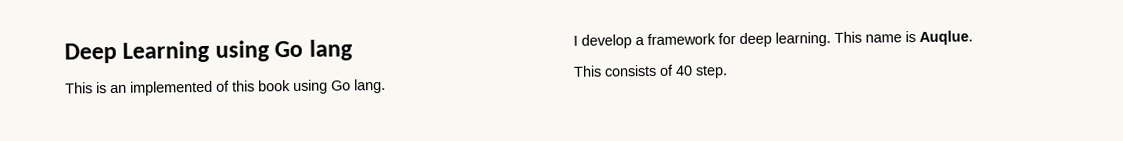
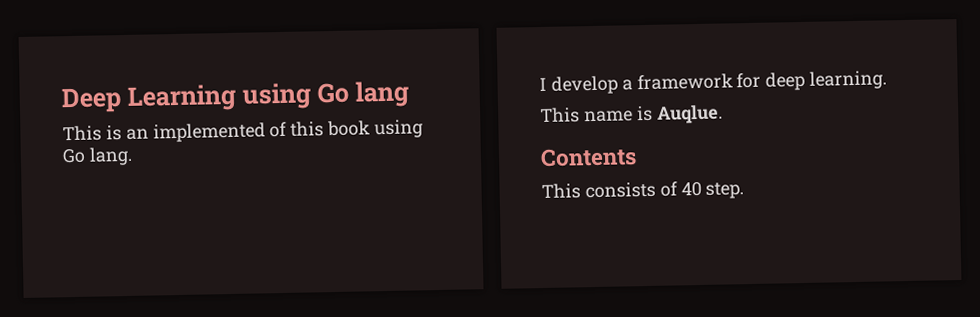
- I develop a framework for deep learning. This name is Auqlue.
+ I develop a framework for deep learning.
+ This name is Auqlue.
+ Contents

